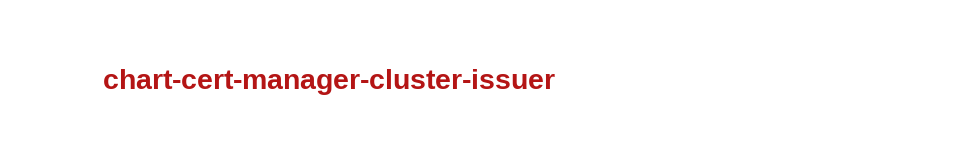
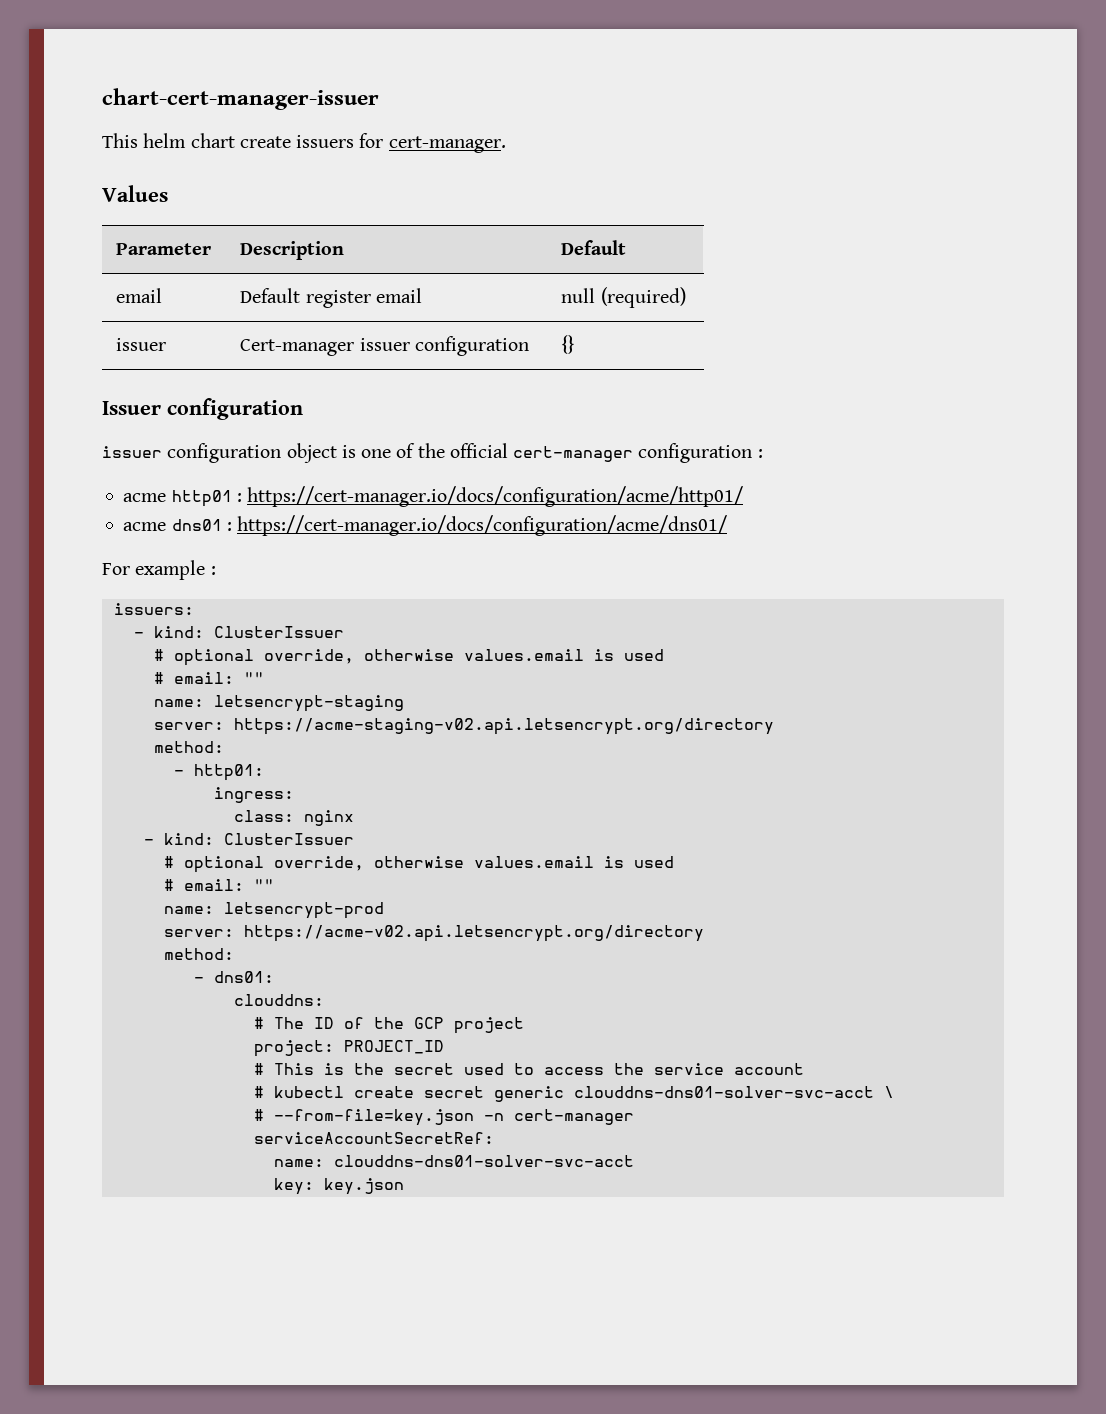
- chart-cert-manager-cluster-issuer
+ chart-cert-manager-issuer
+ This helm chart create issuers for cert-manager.
+ Values
+ Parameter | Description | Default
+ email | Default register email | null (required)
+ issuer | Cert-manager issuer configuration | {}
+ Issuer configuration
+ issuer configuration object is one of the official cert-manager configuration :
+ acme http01 : https://cert-manager.io/docs/configuration/acme/http01/
+ acme dns01 : https://cert-manager.io/docs/configuration/acme/dns01/
+ For example :
+ issuers:
+ - kind: ClusterIssuer
+ # optional override, otherwise values.email is used
+ # email: ""
+ name: letsencrypt-staging
+ server: https://acme-staging-v02.api.letsencrypt.org/directory
+ method:
+ - http01:
+ ingress:
+ class: nginx
+ - kind: ClusterIssuer
+ # optional override, otherwise values.email is used
+ # email: ""
+ name: letsencrypt-prod
+ server: https://acme-v02.api.letsencrypt.org/directory
+ method:
+ - dns01:
+ clouddns:
+ # The ID of the GCP project
+ project: PROJECT_ID
+ # This is the secret used to access the service account
+ # kubectl create secret generic clouddns-dns01-solver-svc-acct \
+ # --from-file=key.json -n cert-manager
+ serviceAccountSecretRef:
+ name: clouddns-dns01-solver-svc-acct
+ key: key.json

